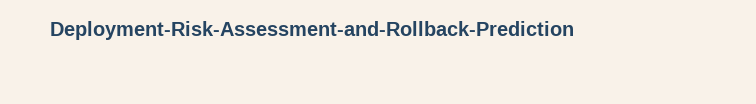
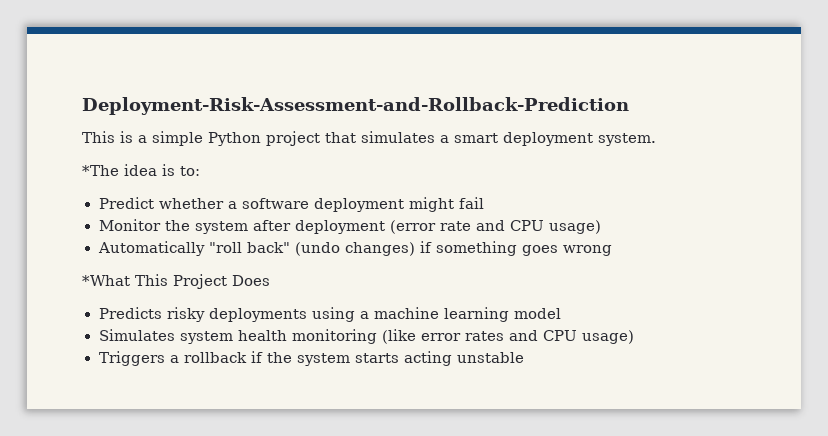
+ This is a simple Python project that simulates a smart deployment system.
+ *The idea is to:
+ Predict whether a software deployment might fail
+ Monitor the system after deployment (error rate and CPU usage)
+ Automatically "roll back" (undo changes) if something goes wrong
+ *What This Project Does
+ Predicts risky deployments using a machine learning model
+ Simulates system health monitoring (like error rates and CPU usage)
+ Triggers a rollback if the system starts acting unstable

